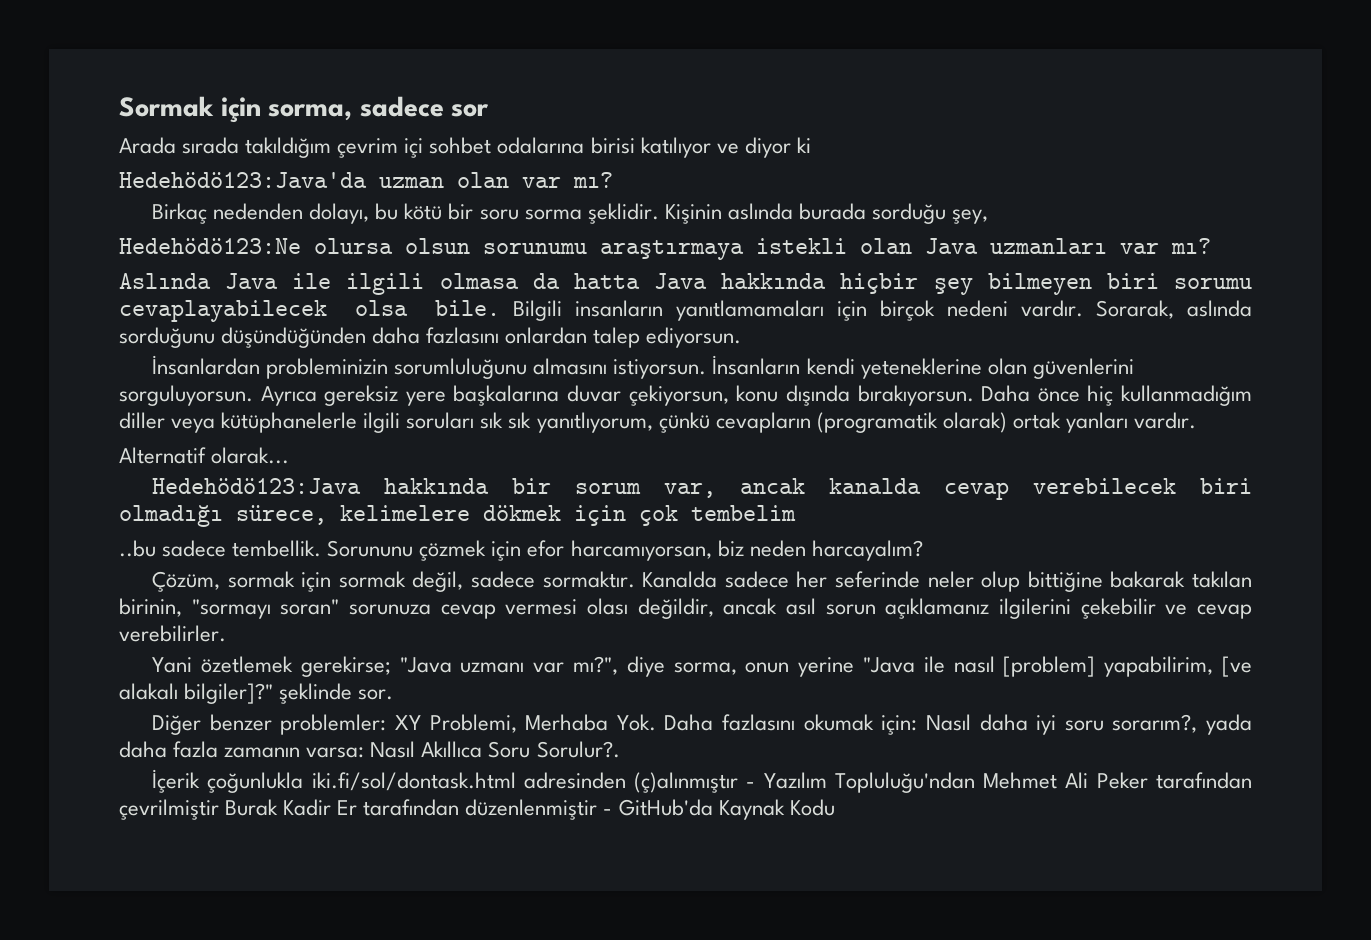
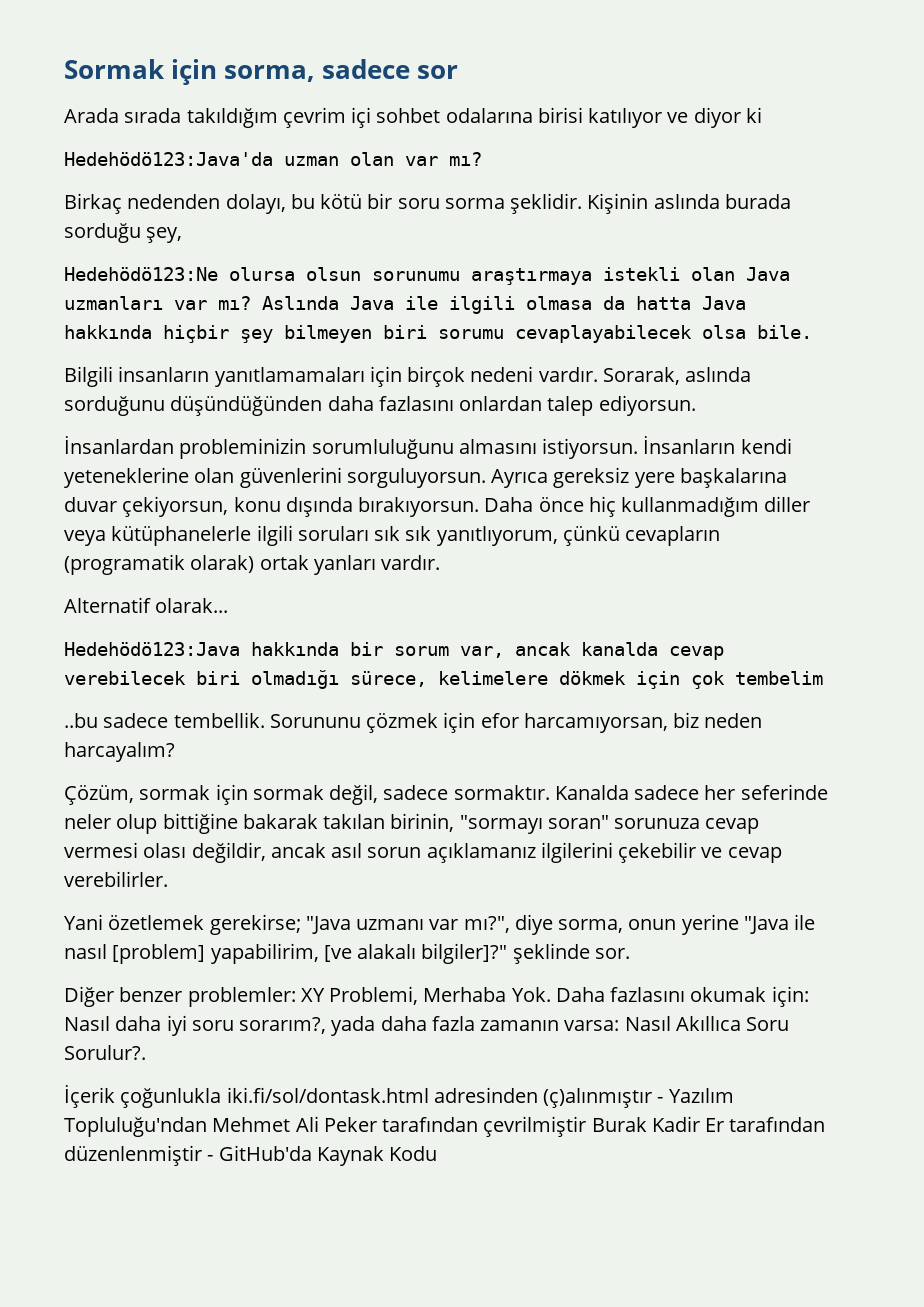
- Hedehödö123:Ne olursa olsun sorunumu araştırmaya istekli olan Java uzmanları var mı?
- Aslında Java ile ilgili olmasa da hatta Java hakkında hiçbir şey bilmeyen biri sorumu cevaplayabilecek olsa bile. Bilgili insanların yanıtlamamaları için birçok nedeni vardır.
+ Hedehödö123:Ne olursa olsun sorunumu araştırmaya istekli olan Java uzmanları var mı? Aslında Java ile ilgili olmasa da hatta Java hakkında hiçbir şey bilmeyen biri sorumu cevaplayabilecek olsa bile.
+ Bilgili insanların yanıtlamamaları için birçok nedeni vardır.

